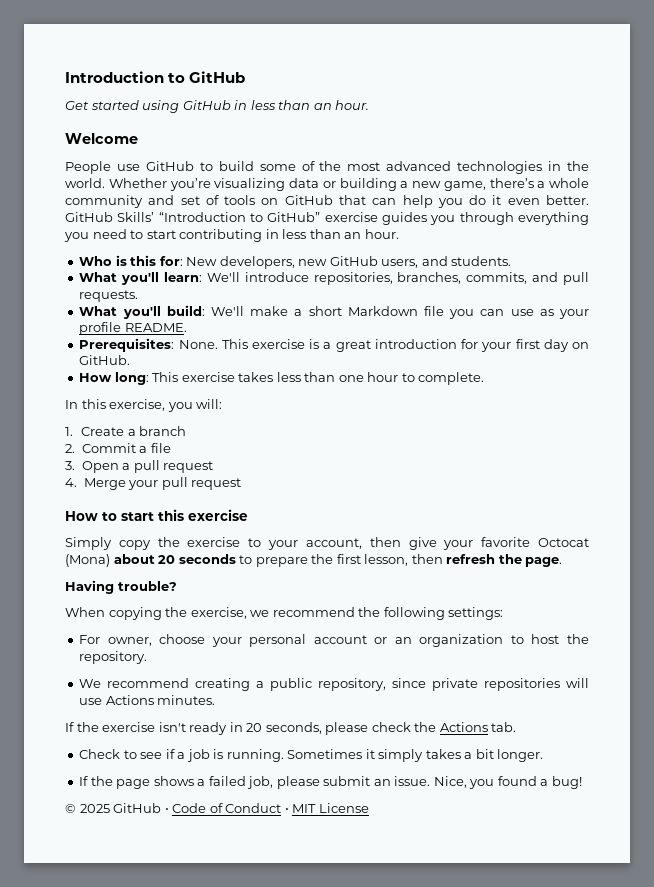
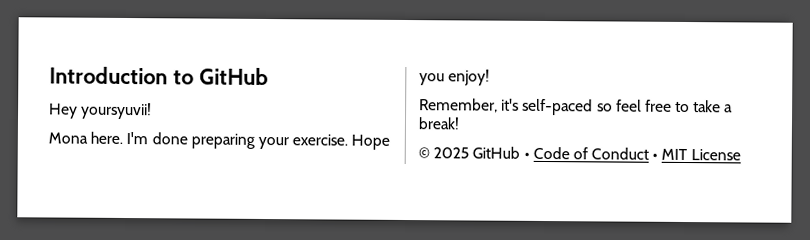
- Get started using GitHub in less than an hour.
- Welcome
- People use GitHub to build some of the most advanced technologies in the world. Whether you’re visualizing data or building a new game, there’s a whole community and set of tools on GitHub that can help you do it even better. GitHub Skills’ “Introduction to GitHub” exercise guides you through everything you need to start contributing in less than an hour.
- Who is this for: New developers, new GitHub users, and students.
- What you'll learn: We'll introduce repositories, branches, commits, and pull requests.
- What you'll build: We'll make a short Markdown file you can use as your profile README.
- Prerequisites: None. This exercise is a great introduction for your first day on GitHub.
- How long: This exercise takes less than one hour to complete.
- In this exercise, you will:
- 1. Create a branch
- 2. Commit a file
- 3. Open a pull request
- 4. Merge your pull request
- How to start this exercise
- Simply copy the exercise to your account, then give your favorite Octocat (Mona) about 20 seconds to prepare the first lesson, then refresh the page.
- Having trouble?
- When copying the exercise, we recommend the following settings:
- For owner, choose your personal account or an organization to host the repository.
- We recommend creating a public repository, since private repositories will use Actions minutes.
- If the exercise isn't ready in 20 seconds, please check the Actions tab.
- Check to see if a job is running. Sometimes it simply takes a bit longer.
- If the page shows a failed job, please submit an issue. Nice, you found a bug!
+ Hey yoursyuvii!
+ Mona here. I'm done preparing your exercise. Hope you enjoy!
+ Remember, it's self-paced so feel free to take a break!

